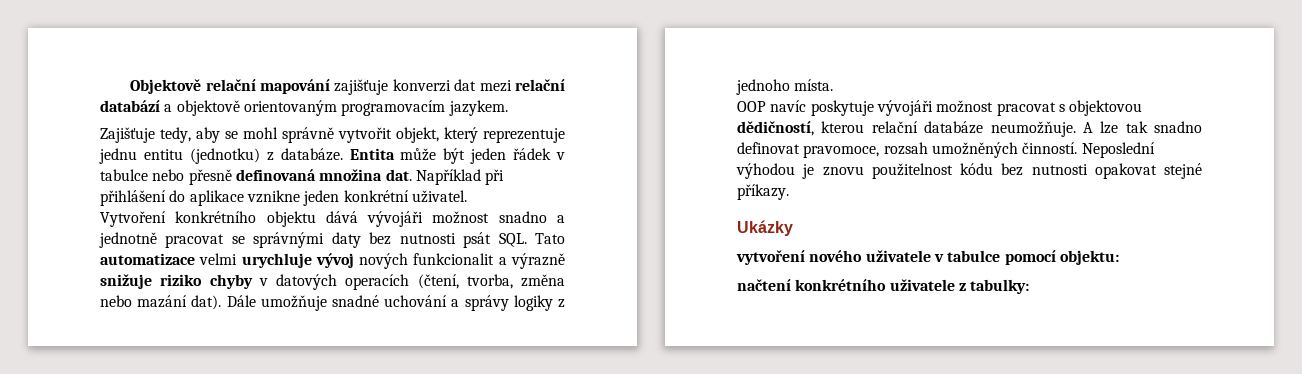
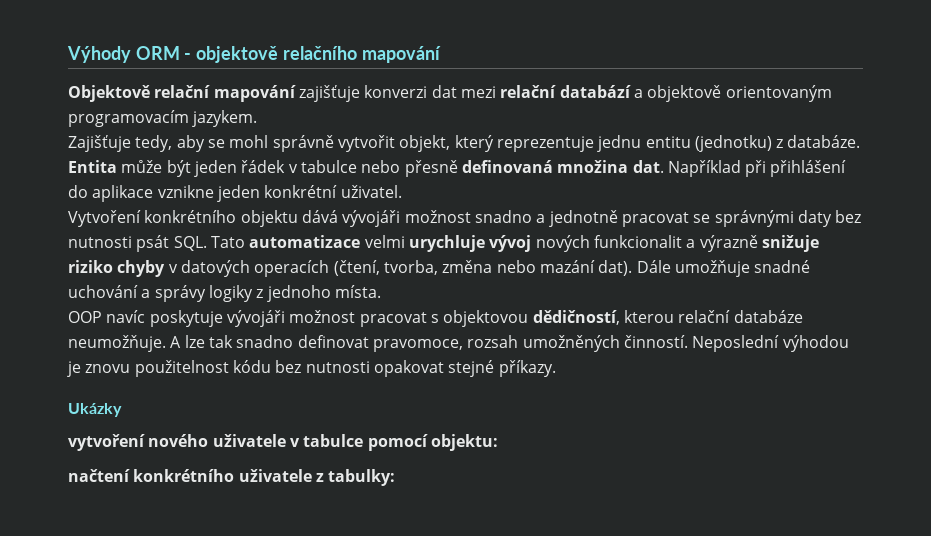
+ Výhody ORM - objektově relačního mapování

